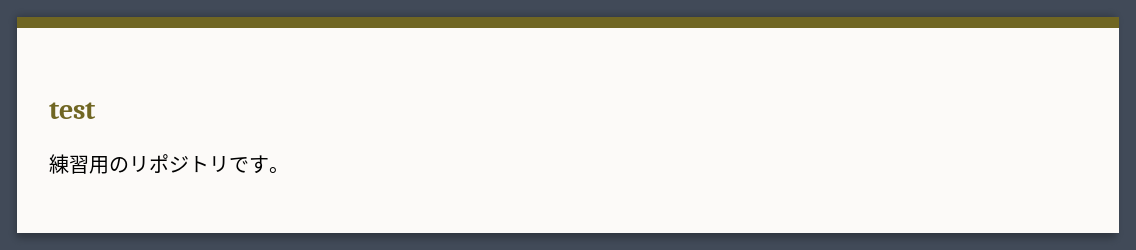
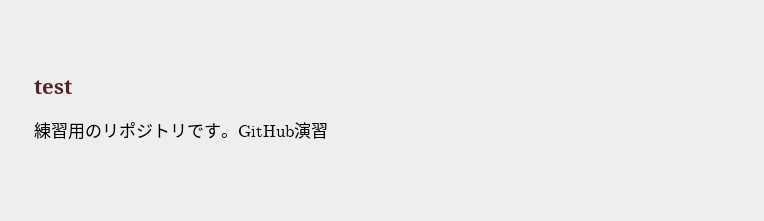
+ GitHub演習

